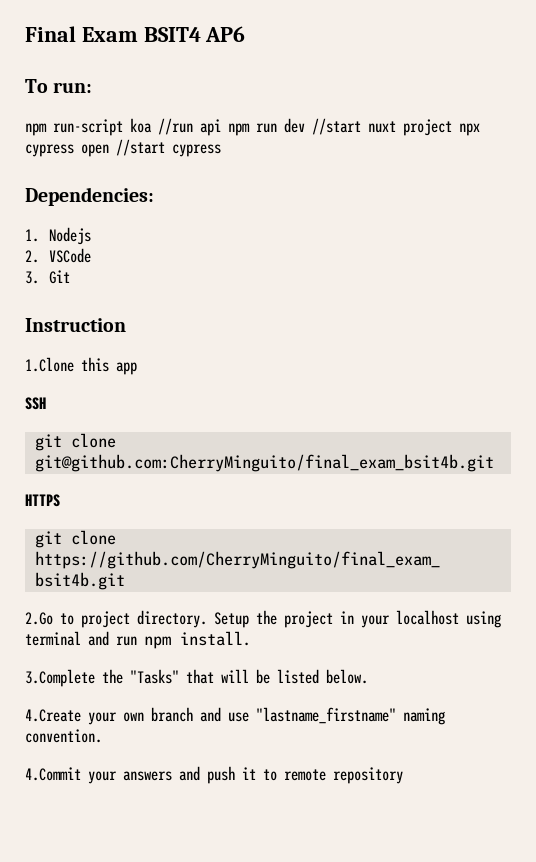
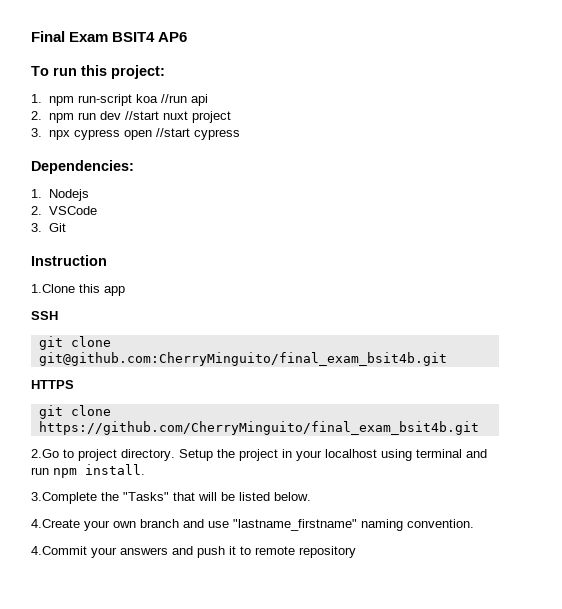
- To run:
- npm run-script koa //run api npm run dev //start nuxt project npx cypress open //start cypress
+ To run this project:
+ 1. npm run-script koa //run api
+ 2. npm run dev //start nuxt project
+ 3. npx cypress open //start cypress

